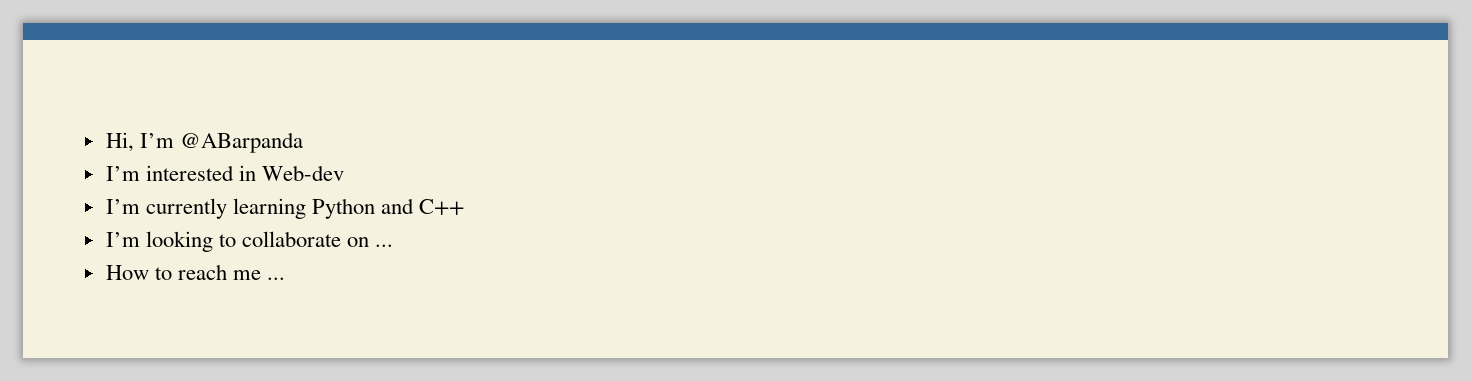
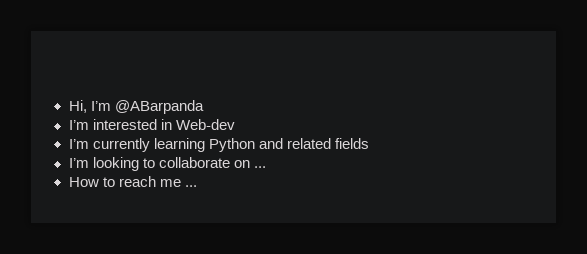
- I’m currently learning Python and C++
+ I’m currently learning Python and related fields

